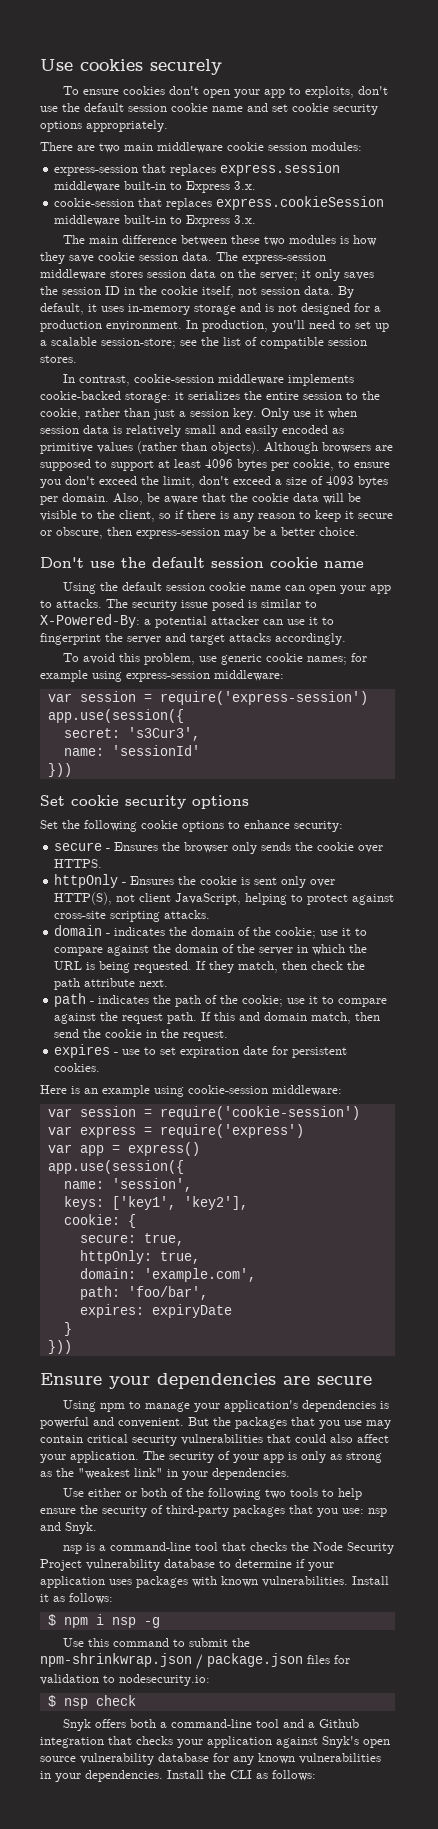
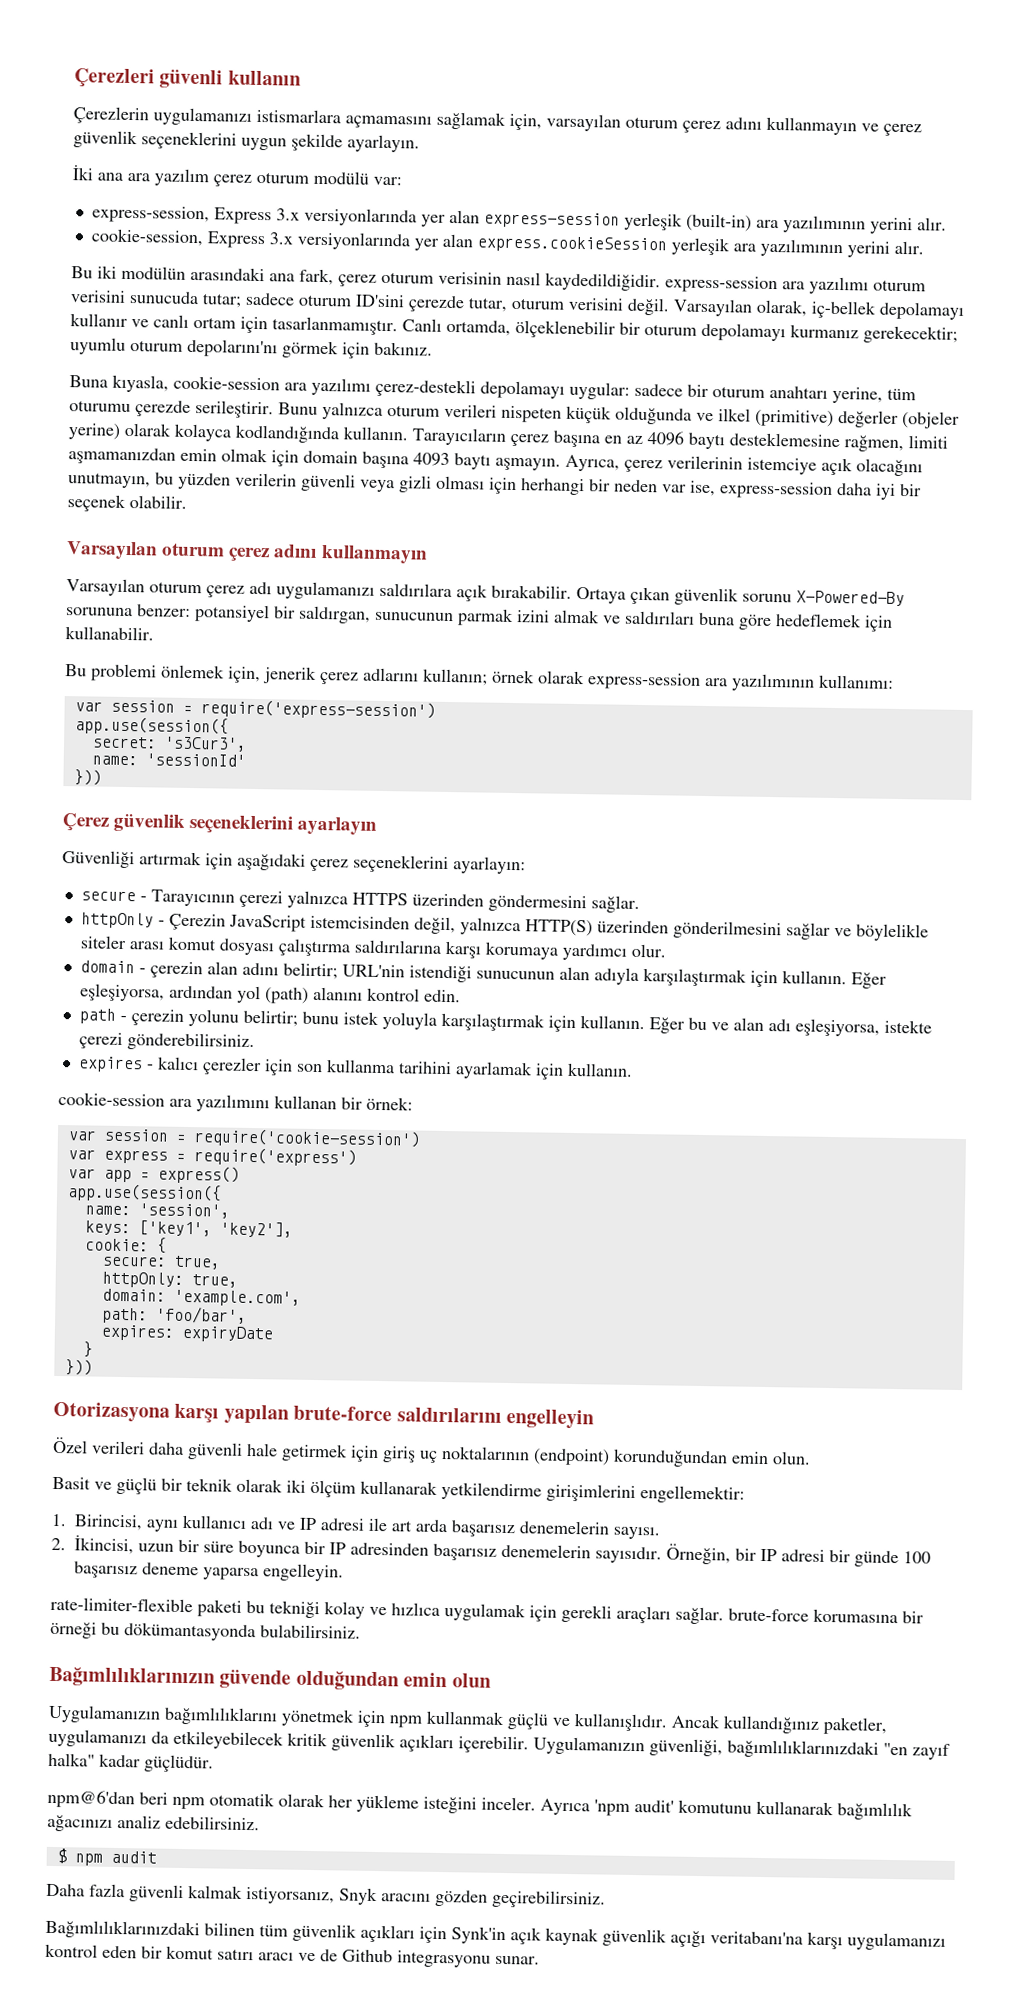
- Use cookies securely
- To ensure cookies don't open your app to exploits, don't use the default session cookie name and set cookie security options appropriately.
- There are two main middleware cookie session modules:
- express-session that replaces express.session middleware built-in to Express 3.x.
- cookie-session that replaces express.cookieSession middleware built-in to Express 3.x.
- The main difference between these two modules is how they save cookie session data. The express-session middleware stores session data on the server; it only saves the session ID in the cookie itself, not session data. By default, it uses in-memory storage and is not designed for a production environment. In production, you'll need to set up a scalable session-store; see the list of compatible session stores.
- In contrast, cookie-session middleware implements cookie-backed storage: it serializes the entire session to the cookie, rather than just a session key. Only use it when session data is relatively small and easily encoded as primitive values (rather than objects). Although browsers are supposed to support at least 4096 bytes per cookie, to ensure you don't exceed the limit, don't exceed a size of 4093 bytes per domain. Also, be aware that the cookie data will be visible to the client, so if there is any reason to keep it secure or obscure, then express-session may be a better choice.
- Don't use the default session cookie name
- Using the default session cookie name can open your app to attacks. The security issue posed is similar to X-Powered-By: a potential attacker can use it to fingerprint the server and target attacks accordingly.
- To avoid this problem, use generic cookie names; for example using express-session middleware:
+ Çerezleri güvenli kullanın
+ Çerezlerin uygulamanızı istismarlara açmamasını sağlamak için, varsayılan oturum çerez adını kullanmayın ve çerez güvenlik seçeneklerini uygun şekilde ayarlayın.
+ İki ana ara yazılım çerez oturum modülü var:
+ express-session, Express 3.x versiyonlarında yer alan express-session yerleşik (built-in) ara yazılımının yerini alır.
+ cookie-session, Express 3.x versiyonlarında yer alan express.cookieSession yerleşik ara yazılımının yerini alır.
+ Bu iki modülün arasındaki ana fark, çerez oturum verisinin nasıl kaydedildiğidir. express-session ara yazılımı oturum verisini sunucuda tutar; sadece oturum ID'sini çerezde tutar, oturum verisini değil. Varsayılan olarak, iç-bellek depolamayı kullanır ve canlı ortam için tasarlanmamıştır. Canlı ortamda, ölçeklenebilir bir oturum depolamayı kurmanız gerekecektir; uyumlu oturum depolarını'nı görmek için bakınız.
+ Buna kıyasla, cookie-session ara yazılımı çerez-destekli depolamayı uygular: sadece bir oturum anahtarı yerine, tüm oturumu çerezde serileştirir. Bunu yalnızca oturum verileri nispeten küçük olduğunda ve ilkel (primitive) değerler (objeler yerine) olarak kolayca kodlandığında kullanın. Tarayıcıların çerez başına en az 4096 baytı desteklemesine rağmen, limiti aşmamanızdan emin olmak için domain başına 4093 baytı aşmayın. Ayrıca, çerez verilerinin istemciye açık olacağını unutmayın, bu yüzden verilerin güvenli veya gizli olması için herhangi bir neden var ise, express-session daha iyi bir seçenek olabilir.
+ Varsayılan oturum çerez adını kullanmayın
+ Varsayılan oturum çerez adı uygulamanızı saldırılara açık bırakabilir. Ortaya çıkan güvenlik sorunu X-Powered-By sorununa benzer: potansiyel bir saldırgan, sunucunun parmak izini almak ve saldırıları buna göre hedeflemek için kullanabilir.
+ Bu problemi önlemek için, jenerik çerez adlarını kullanın; örnek olarak express-session ara yazılımının kullanımı:
- Set cookie security options
- Set the following cookie options to enhance security:
- secure - Ensures the browser only sends the cookie over HTTPS.
- httpOnly - Ensures the cookie is sent only over HTTP(S), not client JavaScript, helping to protect against cross-site scripting attacks.
- domain - indicates the domain of the cookie; use it to compare against the domain of the server in which the URL is being requested. If they match, then check the path attribute next.
- path - indicates the path of the cookie; use it to compare against the request path. If this and domain match, then send the cookie in the request.
- expires - use to set expiration date for persistent cookies.
- Here is an example using cookie-session middleware:
+ Çerez güvenlik seçeneklerini ayarlayın
+ Güvenliği artırmak için aşağıdaki çerez seçeneklerini ayarlayın:
+ secure - Tarayıcının çerezi yalnızca HTTPS üzerinden göndermesini sağlar.
+ httpOnly - Çerezin JavaScript istemcisinden değil, yalnızca HTTP(S) üzerinden gönderilmesini sağlar ve böylelikle siteler arası komut dosyası çalıştırma saldırılarına karşı korumaya yardımcı olur.
+ domain - çerezin alan adını belirtir; URL'nin istendiği sunucunun alan adıyla karşılaştırmak için kullanın. Eğer eşleşiyorsa, ardından yol (path) alanını kontrol edin.
+ path - çerezin yolunu belirtir; bunu istek yoluyla karşılaştırmak için kullanın. Eğer bu ve alan adı eşleşiyorsa, istekte çerezi gönderebilirsiniz.
+ expires - kalıcı çerezler için son kullanma tarihini ayarlamak için kullanın.
+ cookie-session ara yazılımını kullanan bir örnek:
- Ensure your dependencies are secure
- Using npm to manage your application's dependencies is powerful and convenient. But the packages that you use may contain critical security vulnerabilities that could also affect your application. The security of your app is only as strong as the "weakest link" in your dependencies.
- Use either or both of the following two tools to help ensure the security of third-party packages that you use: nsp and Snyk.
- nsp is a command-line tool that checks the Node Security Project vulnerability database to determine if your application uses packages with known vulnerabilities. Install it as follows:
- $ npm i nsp -g
- Use this command to submit the npm-shrinkwrap.json / package.json files for validation to nodesecurity.io:
- $ nsp check
- Snyk offers both a command-line tool and a Github integration that checks your application against Snyk's open source vulnerability database for any known vulnerabilities in your dependencies. Install the CLI as follows:
+ Otorizasyona karşı yapılan brute-force saldırılarını engelleyin
+ Özel verileri daha güvenli hale getirmek için giriş uç noktalarının (endpoint) korunduğundan emin olun.
+ Basit ve güçlü bir teknik olarak iki ölçüm kullanarak yetkilendirme girişimlerini engellemektir:
+ 1. Birincisi, aynı kullanıcı adı ve IP adresi ile art arda başarısız denemelerin sayısı.
+ 2. İkincisi, uzun bir süre boyunca bir IP adresinden başarısız denemelerin sayısıdır. Örneğin, bir IP adresi bir günde 100 başarısız deneme yaparsa engelleyin.
+ rate-limiter-flexible paketi bu tekniği kolay ve hızlıca uygulamak için gerekli araçları sağlar. brute-force korumasına bir örneği bu dökümantasyonda bulabilirsiniz.
+ Bağımlılıklarınızın güvende olduğundan emin olun
+ Uygulamanızın bağımlılıklarını yönetmek için npm kullanmak güçlü ve kullanışlıdır. Ancak kullandığınız paketler, uygulamanızı da etkileyebilecek kritik güvenlik açıkları içerebilir. Uygulamanızın güvenliği, bağımlılıklarınızdaki "en zayıf halka" kadar güçlüdür.
+ npm@6'dan beri npm otomatik olarak her yükleme isteğini inceler. Ayrıca 'npm audit' komutunu kullanarak bağımlılık ağacınızı analiz edebilirsiniz.
+ $ npm audit
+ Daha fazla güvenli kalmak istiyorsanız, Snyk aracını gözden geçirebilirsiniz.
+ Bağımlılıklarınızdaki bilinen tüm güvenlik açıkları için Synk'in açık kaynak güvenlik açığı veritabanı'na karşı uygulamanızı kontrol eden bir komut satırı aracı ve de Github integrasyonu sunar.

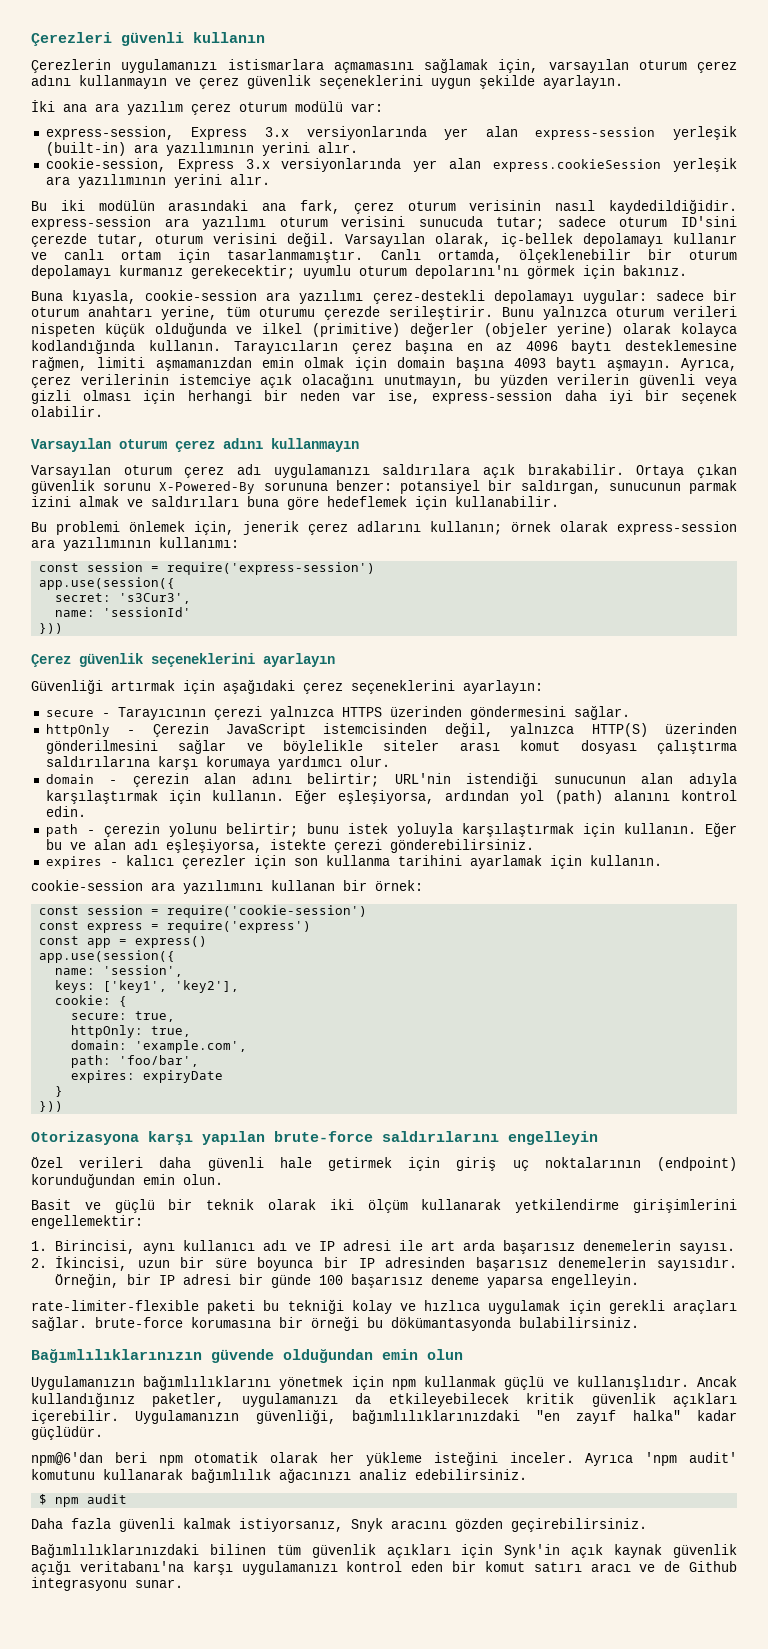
- var session = require('express-session')
+ const session = require('express-session')
- var session = require('cookie-session')
+ const session = require('cookie-session')
- var express = require('express')
+ const express = require('express')
- var app = express()
+ const app = express()

